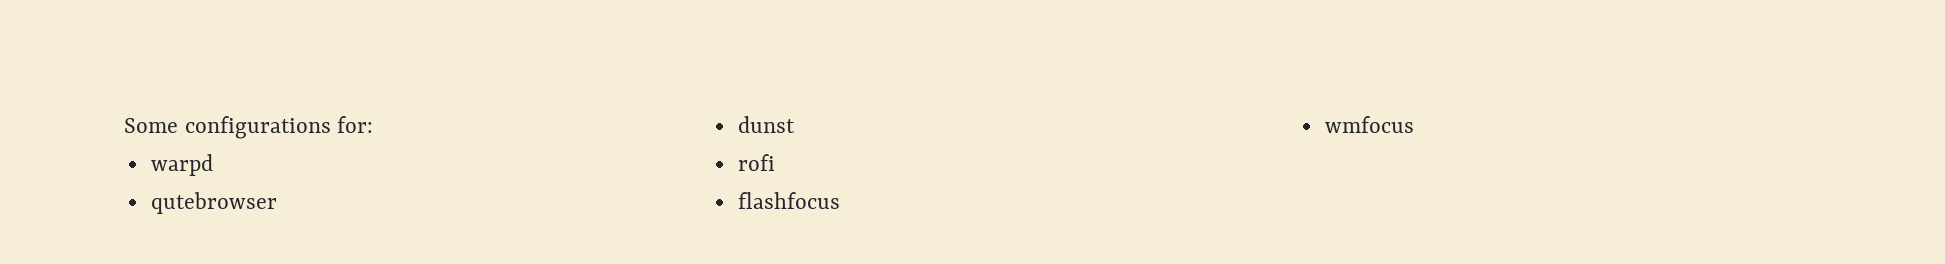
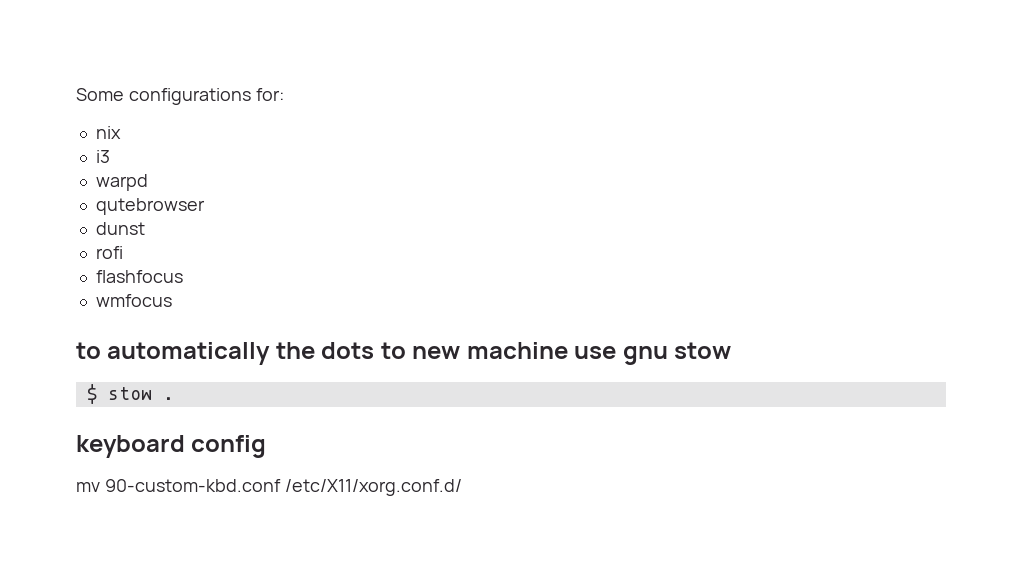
+ nix
+ i3
+ to automatically the dots to new machine use gnu stow
+ $ stow .
+ keyboard config
+ mv 90-custom-kbd.conf /etc/X11/xorg.conf.d/

